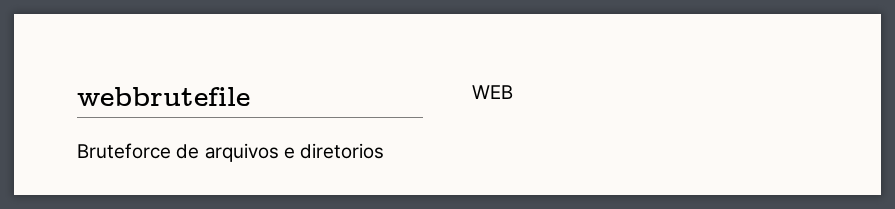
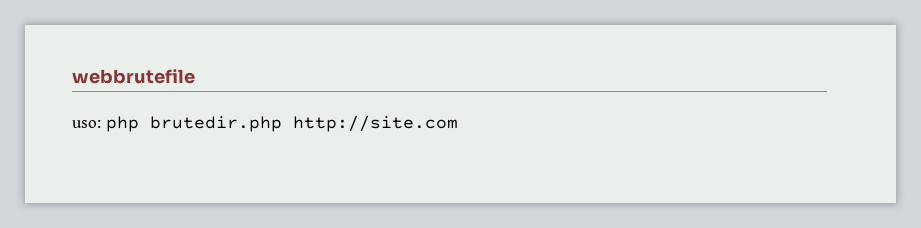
- Bruteforce de arquivos e diretorios WEB
+ uso: php brutedir.php http://site.com

